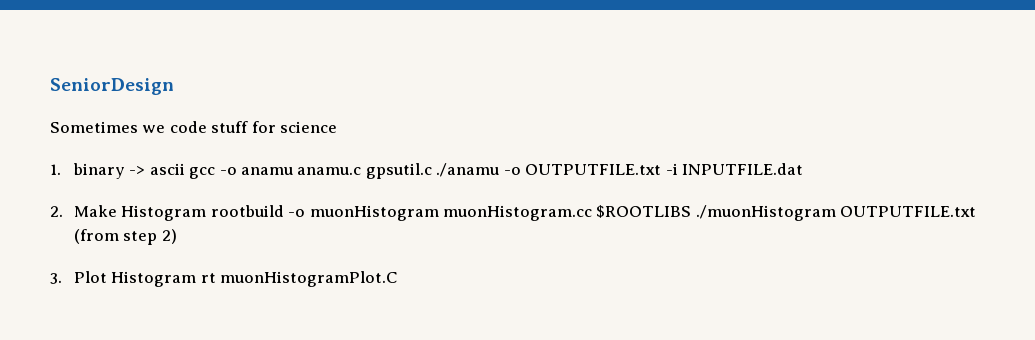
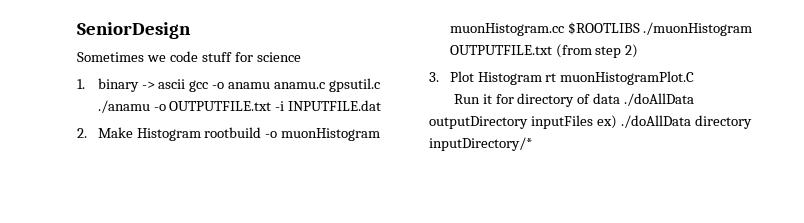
+ Run it for directory of data ./doAllData outputDirectory inputFiles ex) ./doAllData directory inputDirectory/*

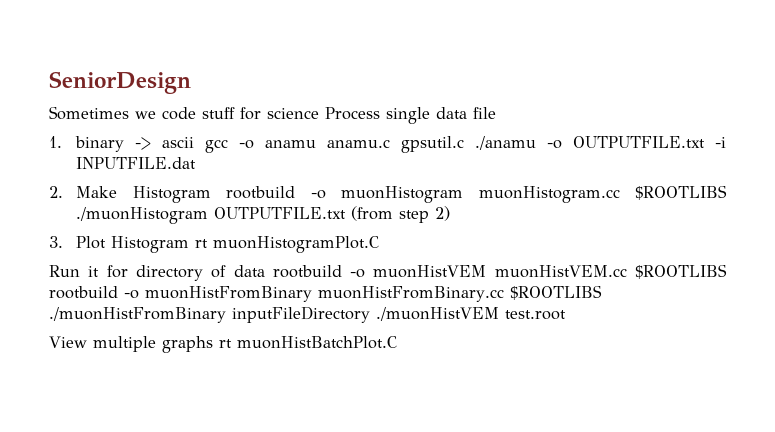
- Sometimes we code stuff for science
+ Sometimes we code stuff for science Process single data file
- Run it for directory of data ./doAllData outputDirectory inputFiles ex) ./doAllData directory inputDirectory/*
+ Run it for directory of data rootbuild -o muonHistVEM muonHistVEM.cc $ROOTLIBS rootbuild -o muonHistFromBinary muonHistFromBinary.cc $ROOTLIBS ./muonHistFromBinary inputFileDirectory ./muonHistVEM test.root
+ View multiple graphs rt muonHistBatchPlot.C

